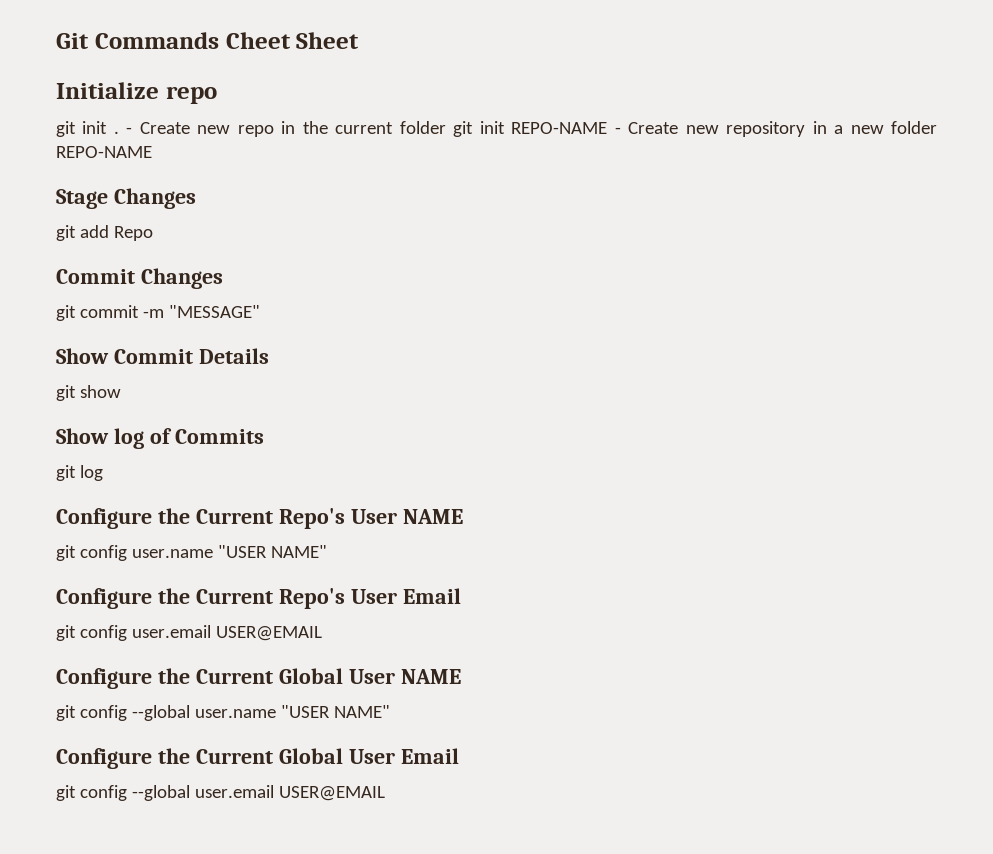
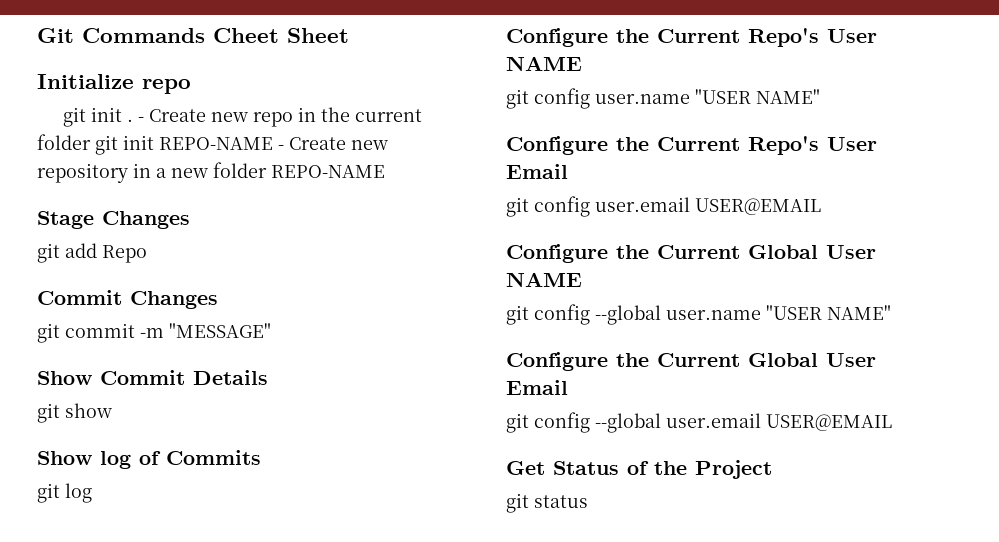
+ Get Status of the Project
+ git status

